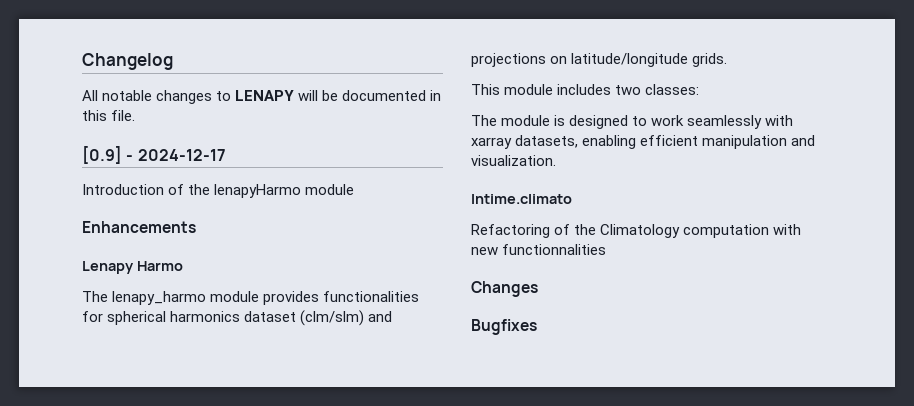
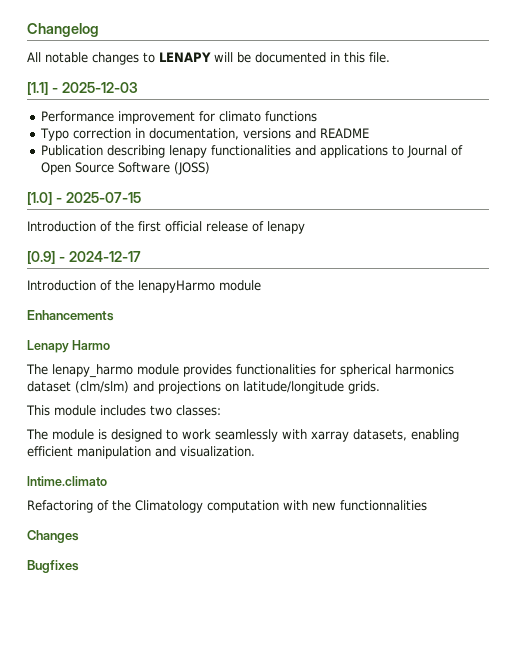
+ [1.1] - 2025-12-03
+ Performance improvement for climato functions
+ Typo correction in documentation, versions and README
+ Publication describing lenapy functionalities and applications to Journal of Open Source Software (JOSS)
+ [1.0] - 2025-07-15
+ Introduction of the first official release of lenapy

